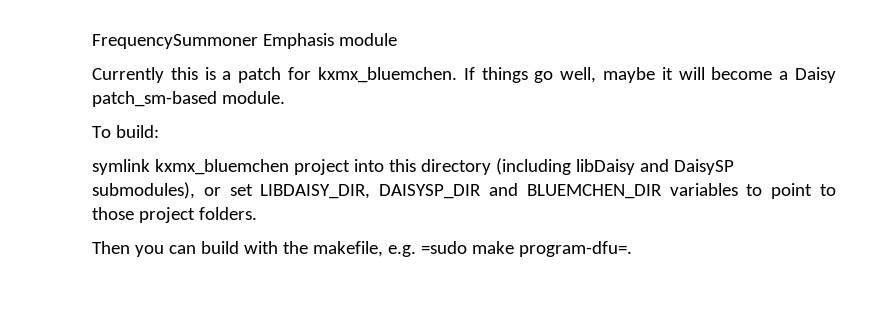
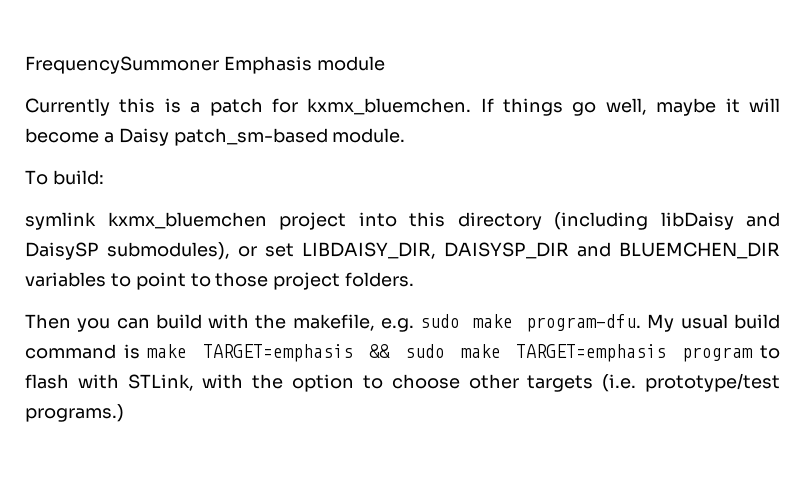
- Then you can build with the makefile, e.g. =sudo make program-dfu=.
+ Then you can build with the makefile, e.g. sudo make program-dfu. My usual build command is make TARGET=emphasis && sudo make TARGET=emphasis program to flash with STLink, with the option to choose other targets (i.e. prototype/test programs.)

